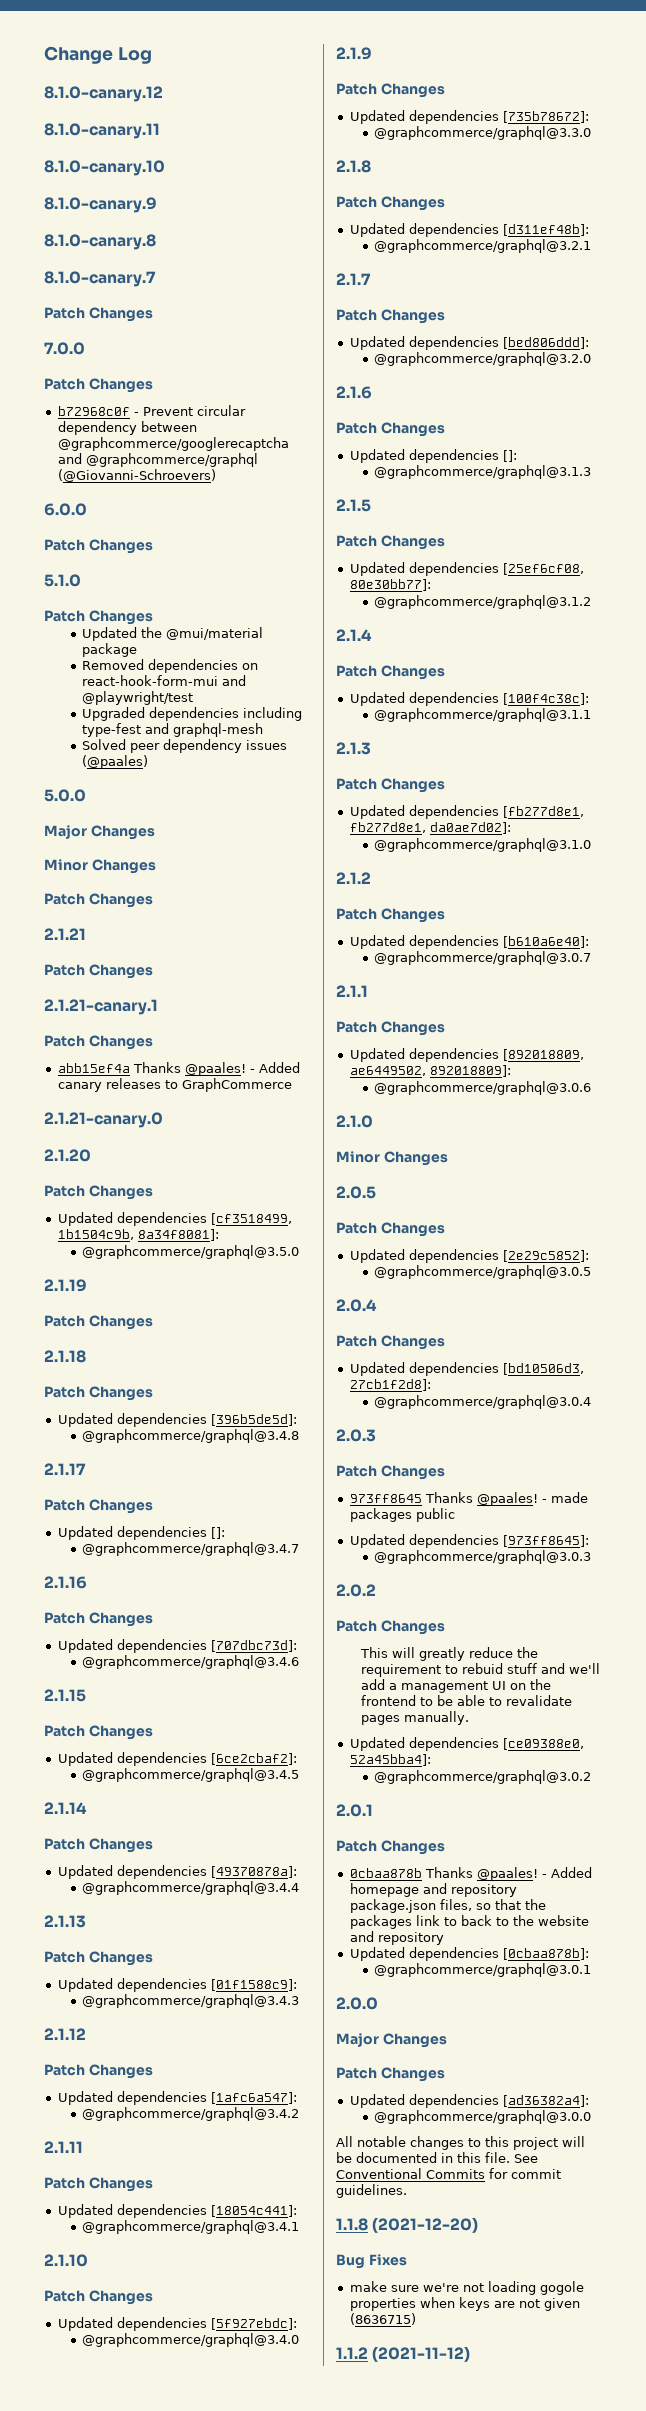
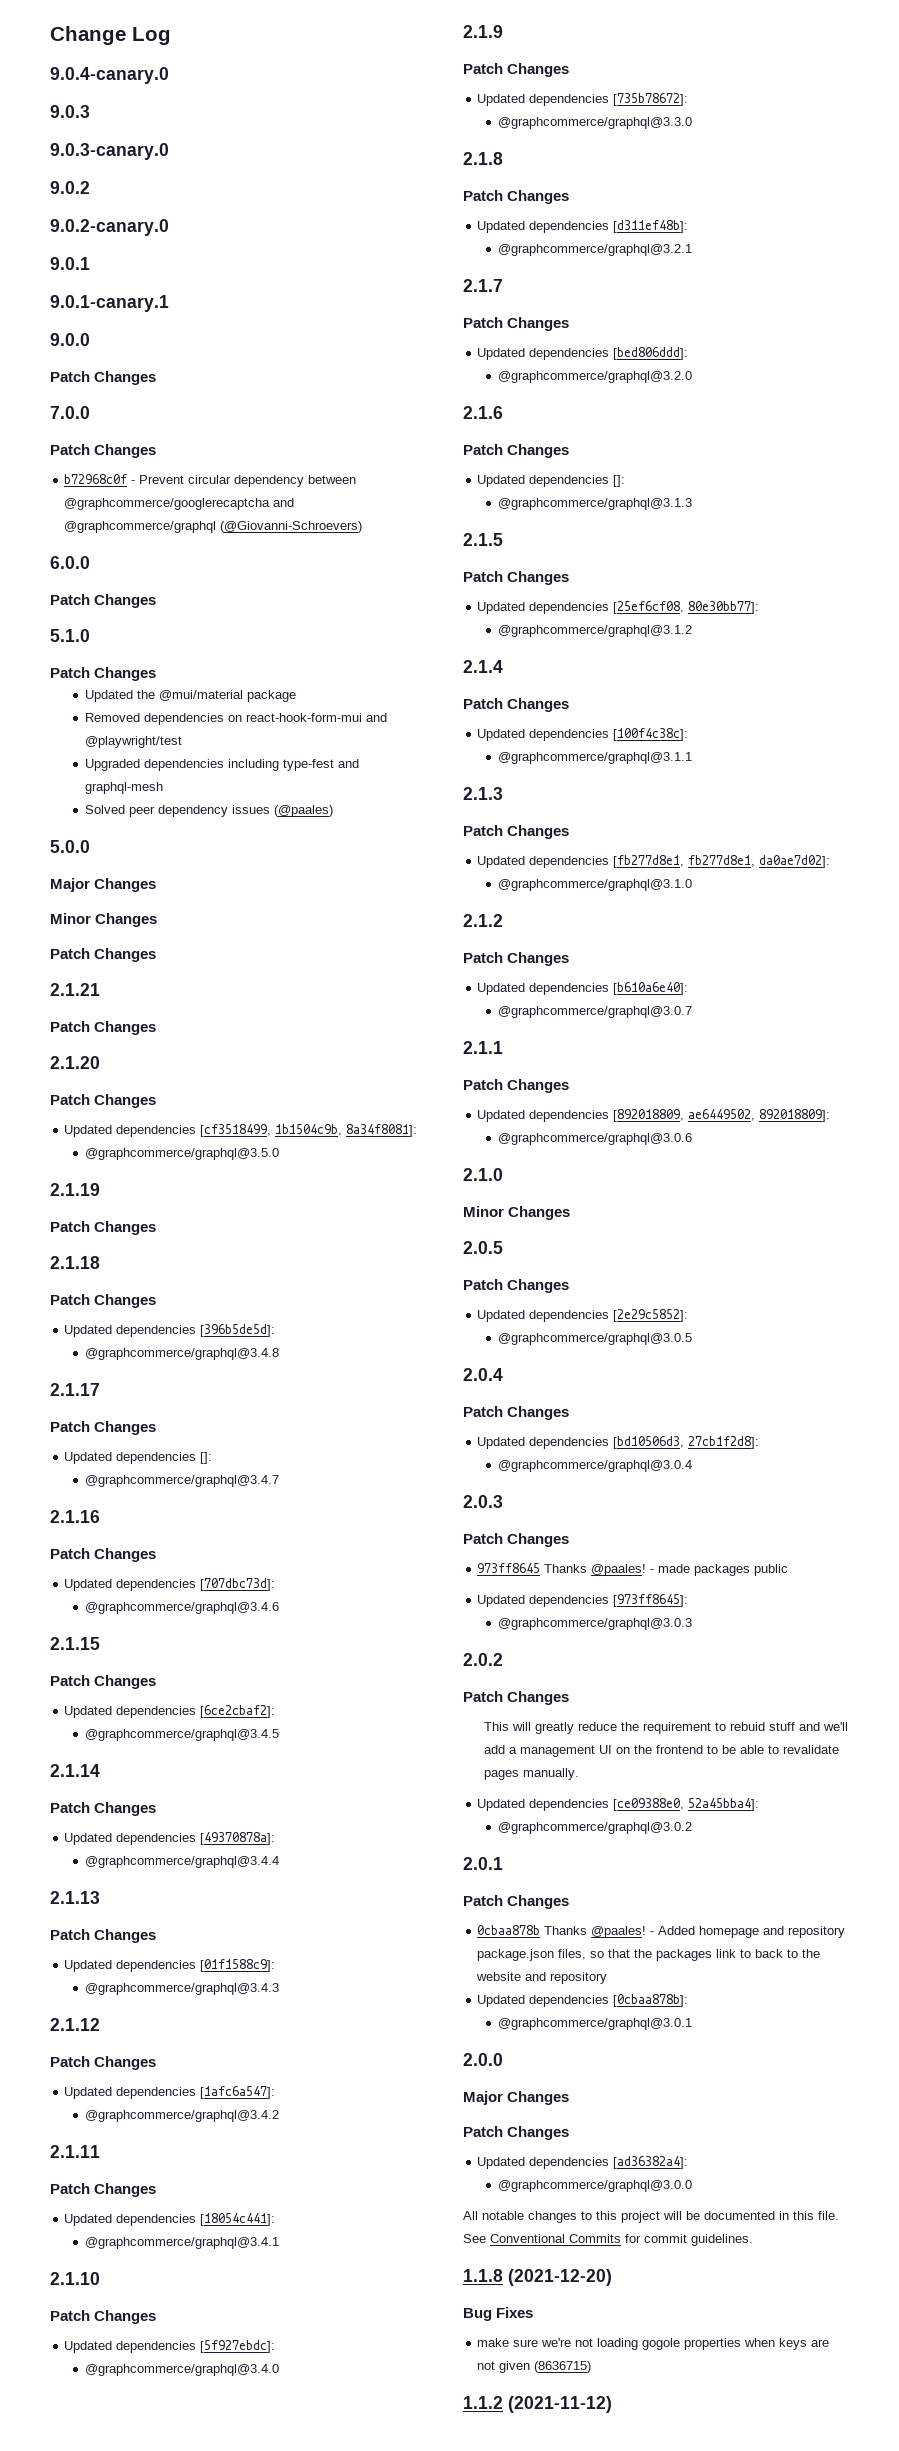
- 8.1.0-canary.12
- 8.1.0-canary.11
- 8.1.0-canary.10
- 8.1.0-canary.9
- 8.1.0-canary.8
- 8.1.0-canary.7
+ 9.0.4-canary.0
+ 9.0.3
+ 9.0.3-canary.0
+ 9.0.2
+ 9.0.2-canary.0
+ 9.0.1
+ 9.0.1-canary.1
+ 9.0.0
- 2.1.21-canary.1
- Patch Changes
- abb15ef4a Thanks @paales! - Added canary releases to GraphCommerce
- 2.1.21-canary.0

